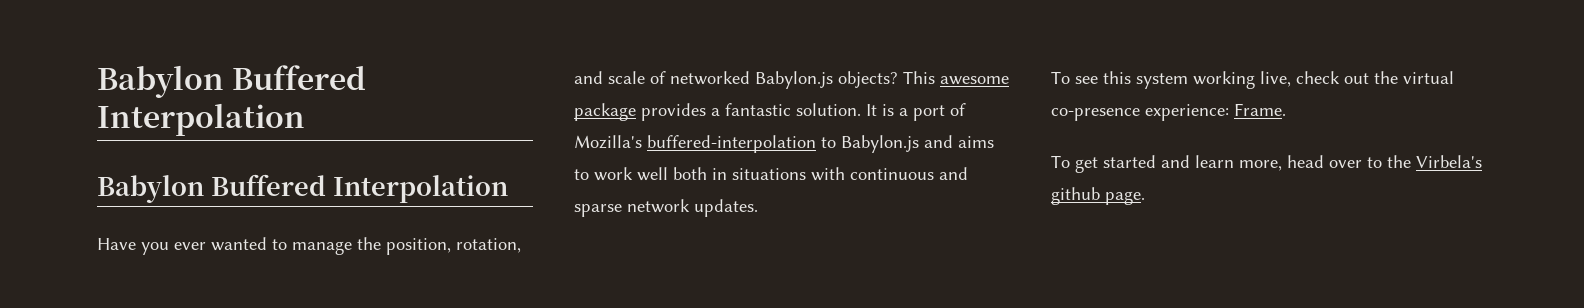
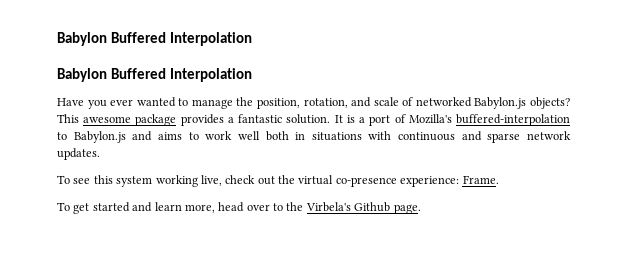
- To get started and learn more, head over to the Virbela's github page.
+ To get started and learn more, head over to the Virbela's Github page.

